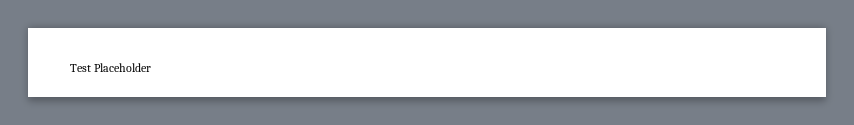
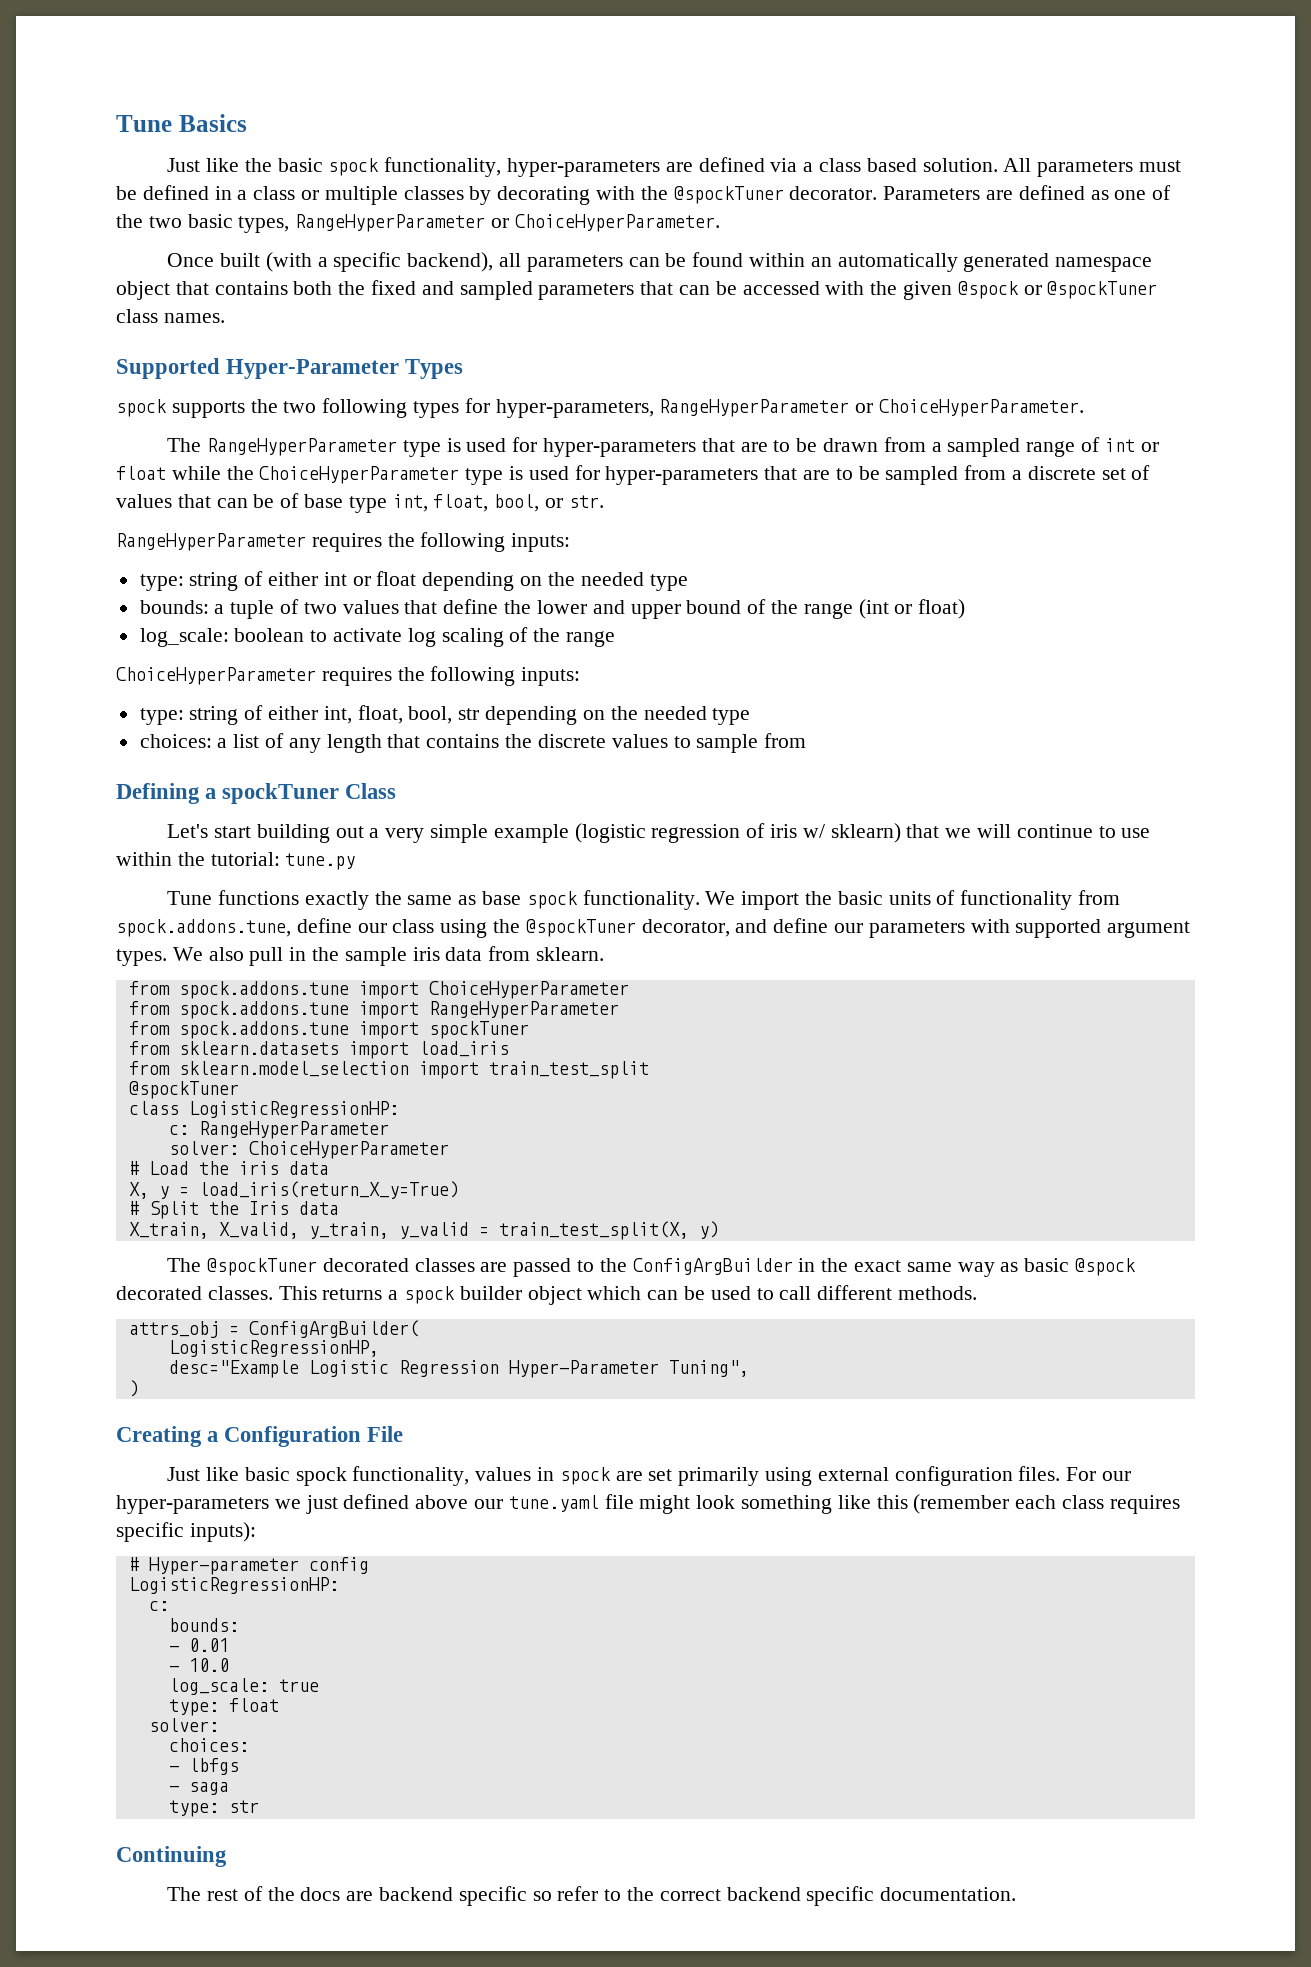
- Test Placeholder
+ Tune Basics
+ Just like the basic spock functionality, hyper-parameters are defined via a class based solution. All parameters must be defined in a class or multiple classes by decorating with the @spockTuner decorator. Parameters are defined as one of the two basic types, RangeHyperParameter or ChoiceHyperParameter.
+ Once built (with a specific backend), all parameters can be found within an automatically generated namespace object that contains both the fixed and sampled parameters that can be accessed with the given @spock or @spockTuner class names.
+ Supported Hyper-Parameter Types
+ spock supports the two following types for hyper-parameters, RangeHyperParameter or ChoiceHyperParameter.
+ The RangeHyperParameter type is used for hyper-parameters that are to be drawn from a sampled range of int or float while the ChoiceHyperParameter type is used for hyper-parameters that are to be sampled from a discrete set of values that can be of base type int, float, bool, or str.
+ RangeHyperParameter requires the following inputs:
+ type: string of either int or float depending on the needed type
+ bounds: a tuple of two values that define the lower and upper bound of the range (int or float)
+ log_scale: boolean to activate log scaling of the range
+ ChoiceHyperParameter requires the following inputs:
+ type: string of either int, float, bool, str depending on the needed type
+ choices: a list of any length that contains the discrete values to sample from
+ Defining a spockTuner Class
+ Let's start building out a very simple example (logistic regression of iris w/ sklearn) that we will continue to use within the tutorial: tune.py
+ Tune functions exactly the same as base spock functionality. We import the basic units of functionality from spock.addons.tune, define our class using the @spockTuner decorator, and define our parameters with supported argument types. We also pull in the sample iris data from sklearn.
+ from spock.addons.tune import ChoiceHyperParameter
+ from spock.addons.tune import RangeHyperParameter
+ from spock.addons.tune import spockTuner
+ from sklearn.datasets import load_iris
+ from sklearn.model_selection import train_test_split
+ @spockTuner
+ class LogisticRegressionHP:
+ c: RangeHyperParameter
+ solver: ChoiceHyperParameter
+ # Load the iris data
+ X, y = load_iris(return_X_y=True)
+ # Split the Iris data
+ X_train, X_valid, y_train, y_valid = train_test_split(X, y)
+ The @spockTuner decorated classes are passed to the ConfigArgBuilder in the exact same way as basic @spock decorated classes. This returns a spock builder object which can be used to call different methods.
+ attrs_obj = ConfigArgBuilder(
+ LogisticRegressionHP,
+ desc="Example Logistic Regression Hyper-Parameter Tuning",
+ )
+ Creating a Configuration File
+ Just like basic spock functionality, values in spock are set primarily using external configuration files. For our hyper-parameters we just defined above our tune.yaml file might look something like this (remember each class requires specific inputs):
+ # Hyper-parameter config
+ LogisticRegressionHP:
+ c:
+ bounds:
+ - 0.01
+ - 10.0
+ log_scale: true
+ type: float
+ solver:
+ choices:
+ - lbfgs
+ - saga
+ type: str
+ Continuing
+ The rest of the docs are backend specific so refer to the correct backend specific documentation.

